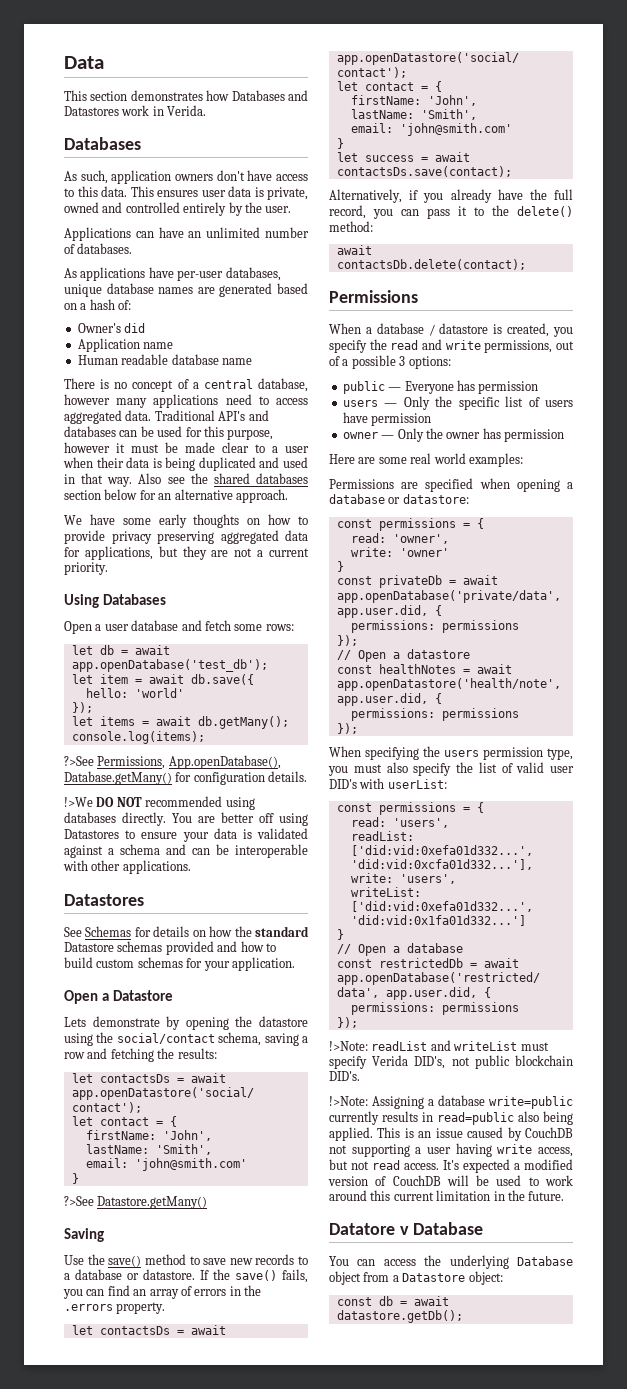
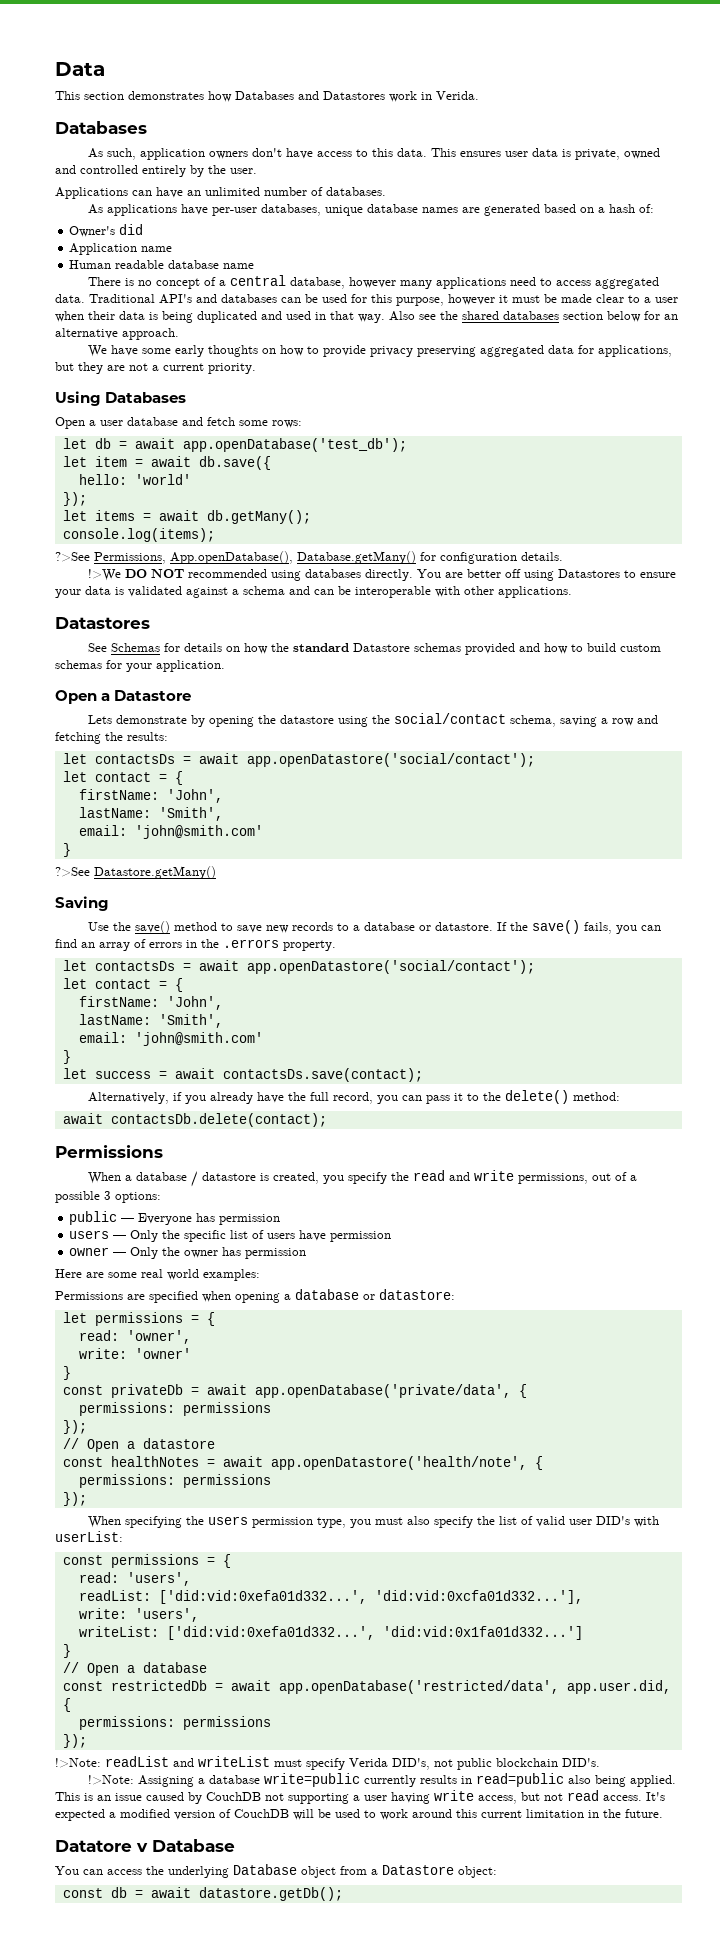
  Permissions are specified when opening a database or datastore:
- const permissions = {
+ let permissions = {
- const privateDb = await app.openDatabase('private/data', app.user.did, {
+ const privateDb = await app.openDatabase('private/data', {
- const healthNotes = await app.openDatastore('health/note', app.user.did, {
+ const healthNotes = await app.openDatastore('health/note', {

